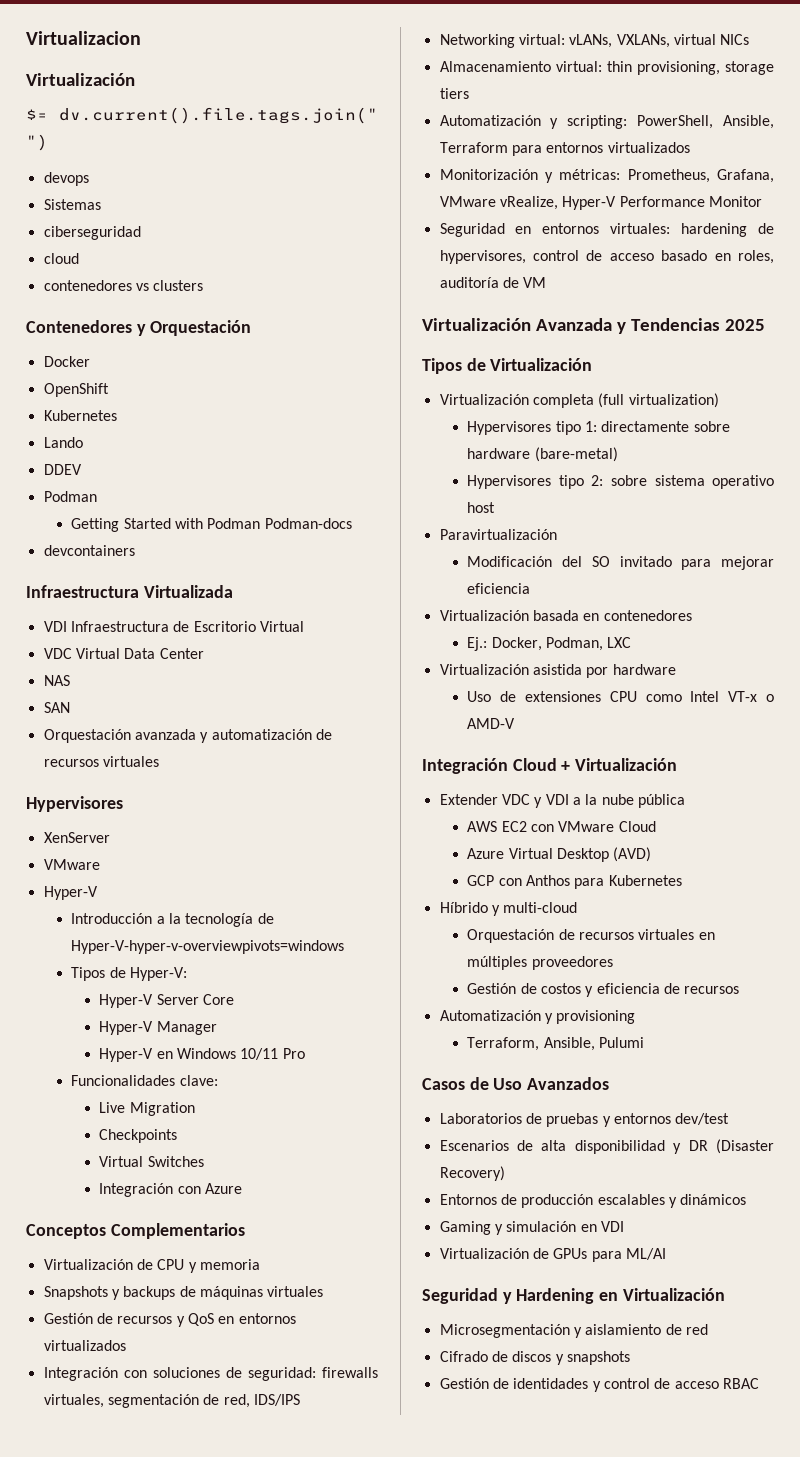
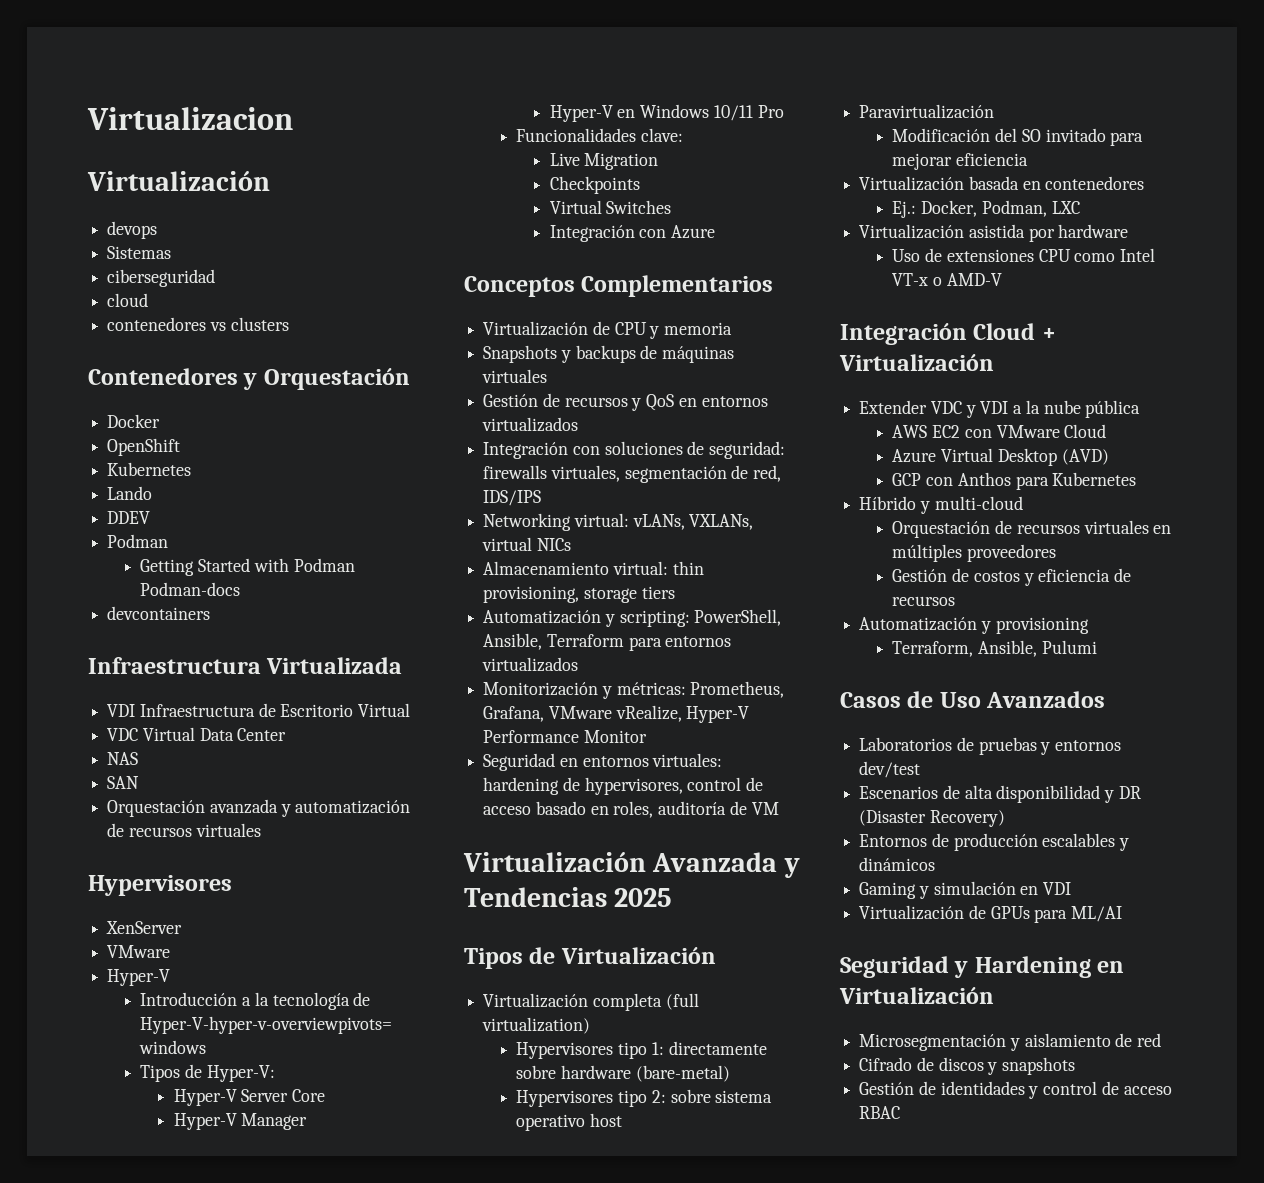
- $= dv.current().file.tags.join(" ")

